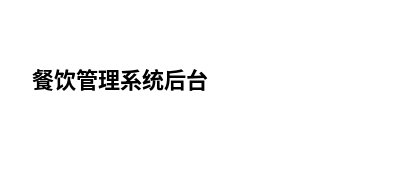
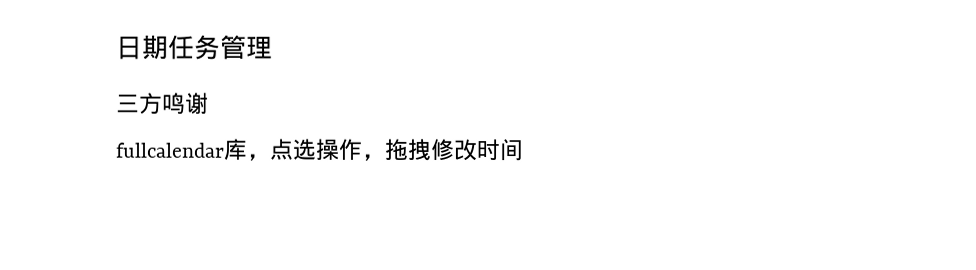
- 餐饮管理系统后台
+ 日期任务管理
+ 三方鸣谢
+ fullcalendar库，点选操作，拖拽修改时间

